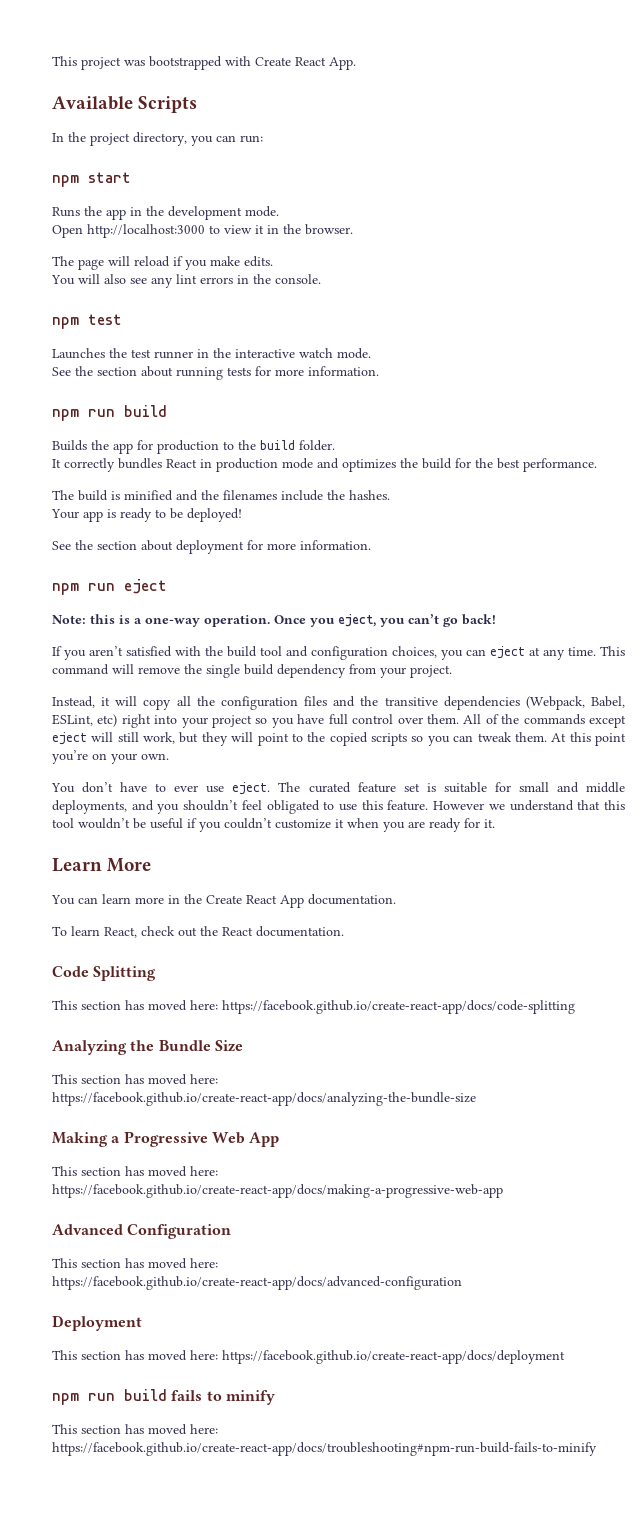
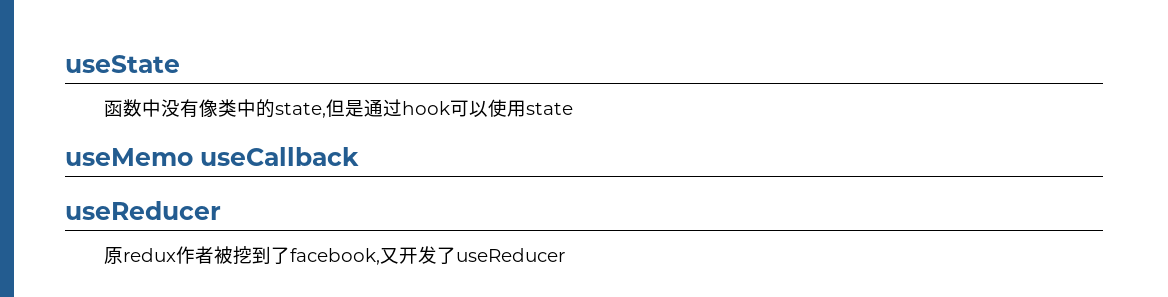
- This project was bootstrapped with Create React App.
- Available Scripts
- In the project directory, you can run:
- npm start
- Runs the app in the development mode.
- Open http://localhost:3000 to view it in the browser.
- The page will reload if you make edits.
- You will also see any lint errors in the console.
- npm test
- Launches the test runner in the interactive watch mode.
- See the section about running tests for more information.
- npm run build
- Builds the app for production to the build folder.
- It correctly bundles React in production mode and optimizes the build for the best performance.
- The build is minified and the filenames include the hashes.
- Your app is ready to be deployed!
- See the section about deployment for more information.
- npm run eject
- Note: this is a one-way operation. Once you eject, you can’t go back!
- If you aren’t satisfied with the build tool and configuration choices, you can eject at any time. This command will remove the single build dependency from your project.
- Instead, it will copy all the configuration files and the transitive dependencies (Webpack, Babel, ESLint, etc) right into your project so you have full control over them. All of the commands except eject will still work, but they will point to the copied scripts so you can tweak them. At this point you’re on your own.
- You don’t have to ever use eject. The curated feature set is suitable for small and middle deployments, and you shouldn’t feel obligated to use this feature. However we understand that this tool wouldn’t be useful if you couldn’t customize it when you are ready for it.
- Learn More
- You can learn more in the Create React App documentation.
- To learn React, check out the React documentation.
- Code Splitting
- This section has moved here: https://facebook.github.io/create-react-app/docs/code-splitting
- Analyzing the Bundle Size
- This section has moved here: https://facebook.github.io/create-react-app/docs/analyzing-the-bundle-size
- Making a Progressive Web App
- This section has moved here: https://facebook.github.io/create-react-app/docs/making-a-progressive-web-app
- Advanced Configuration
- This section has moved here: https://facebook.github.io/create-react-app/docs/advanced-configuration
- Deployment
- This section has moved here: https://facebook.github.io/create-react-app/docs/deployment
- npm run build fails to minify
- This section has moved here: https://facebook.github.io/create-react-app/docs/troubleshooting#npm-run-build-fails-to-minify
+ useState
+ 函数中没有像类中的state,但是通过hook可以使用state
+ useMemo useCallback
+ useReducer
+ 原redux作者被挖到了facebook,又开发了useReducer

